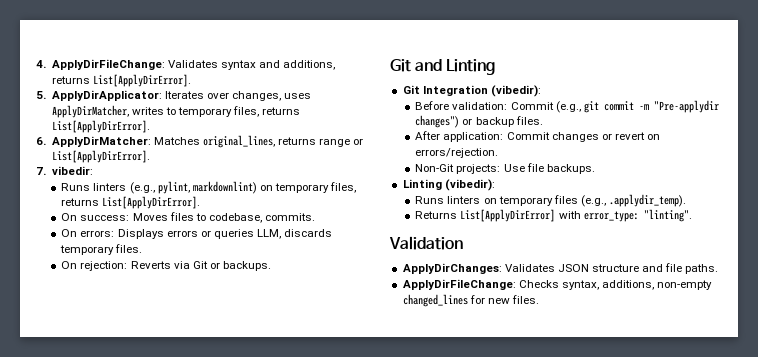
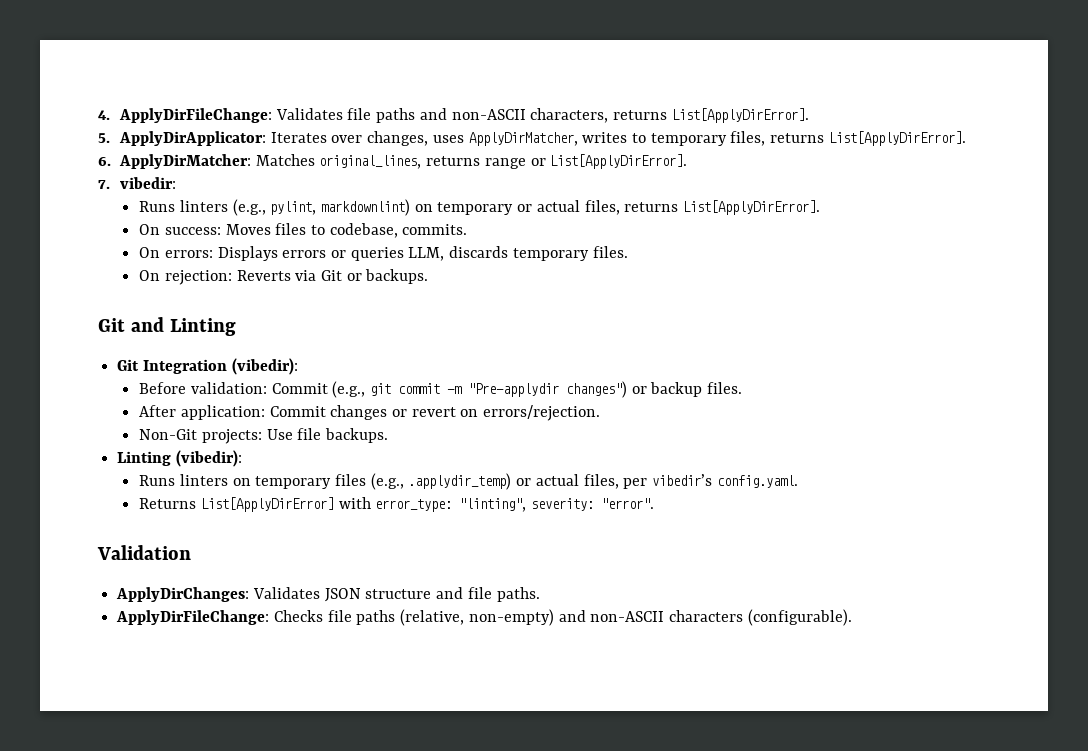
- 4. ApplyDirFileChange: Validates syntax and additions, returns List[ApplyDirError].
+ 4. ApplyDirFileChange: Validates file paths and non-ASCII characters, returns List[ApplyDirError].
- Runs linters (e.g., pylint, markdownlint) on temporary files, returns List[ApplyDirError].
+ Runs linters (e.g., pylint, markdownlint) on temporary or actual files, returns List[ApplyDirError].
- Runs linters on temporary files (e.g., .applydir_temp).
+ Runs linters on temporary files (e.g., .applydir_temp) or actual files, per vibedir’s config.yaml.
- Returns List[ApplyDirError] with error_type: "linting".
+ Returns List[ApplyDirError] with error_type: "linting", severity: "error".
- ApplyDirFileChange: Checks syntax, additions, non-empty changed_lines for new files.
+ ApplyDirFileChange: Checks file paths (relative, non-empty) and non-ASCII characters (configurable).

